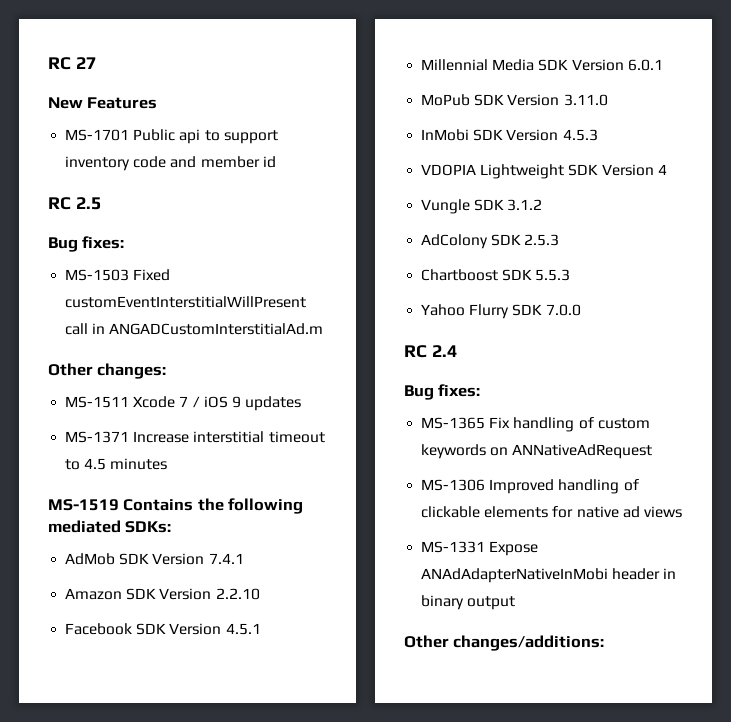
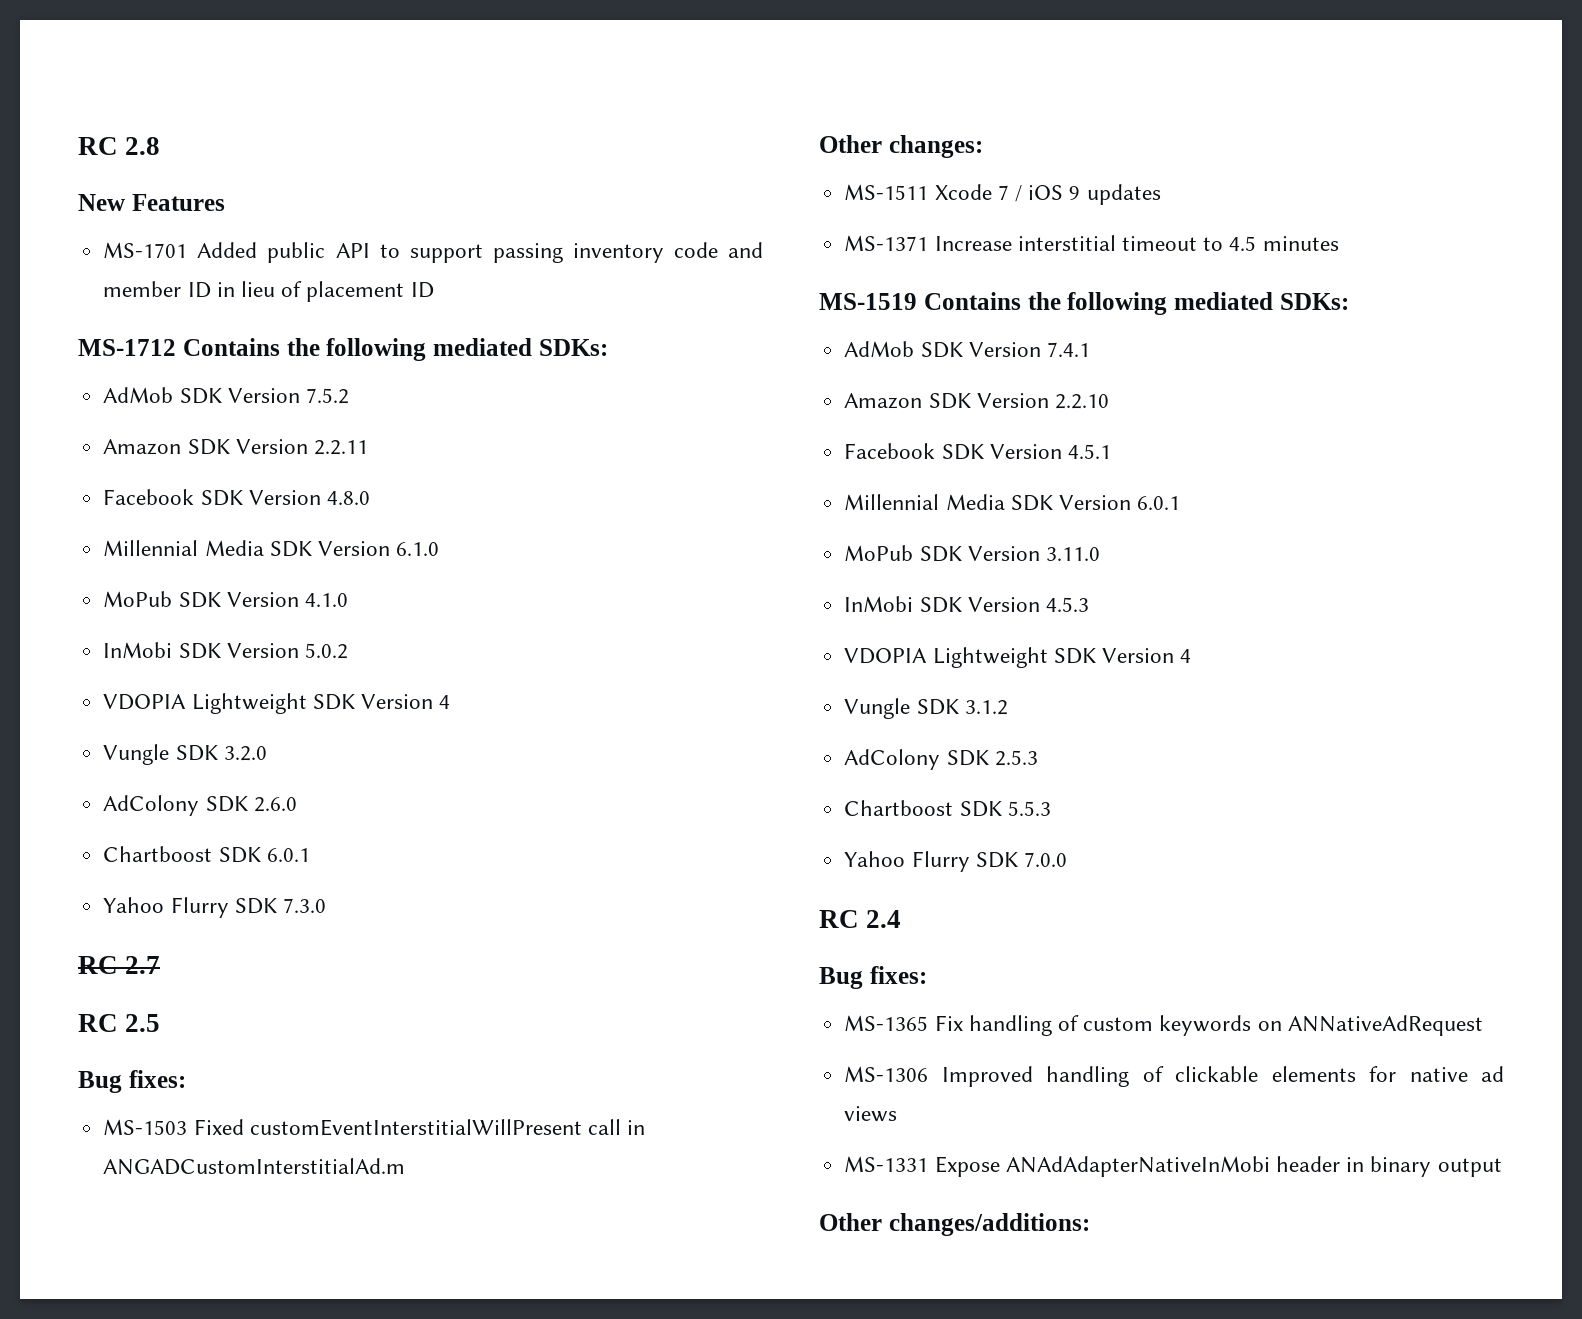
- RC 27
+ RC 2.8
- MS-1701 Public api to support inventory code and member id
+ MS-1701 Added public API to support passing inventory code and member ID in lieu of placement ID
+ MS-1712 Contains the following mediated SDKs:
+ AdMob SDK Version 7.5.2
+ Amazon SDK Version 2.2.11
+ Facebook SDK Version 4.8.0
+ Millennial Media SDK Version 6.1.0
+ MoPub SDK Version 4.1.0
+ InMobi SDK Version 5.0.2
+ VDOPIA Lightweight SDK Version 4
+ Vungle SDK 3.2.0
+ AdColony SDK 2.6.0
+ Chartboost SDK 6.0.1
+ Yahoo Flurry SDK 7.3.0
+ RC 2.7

